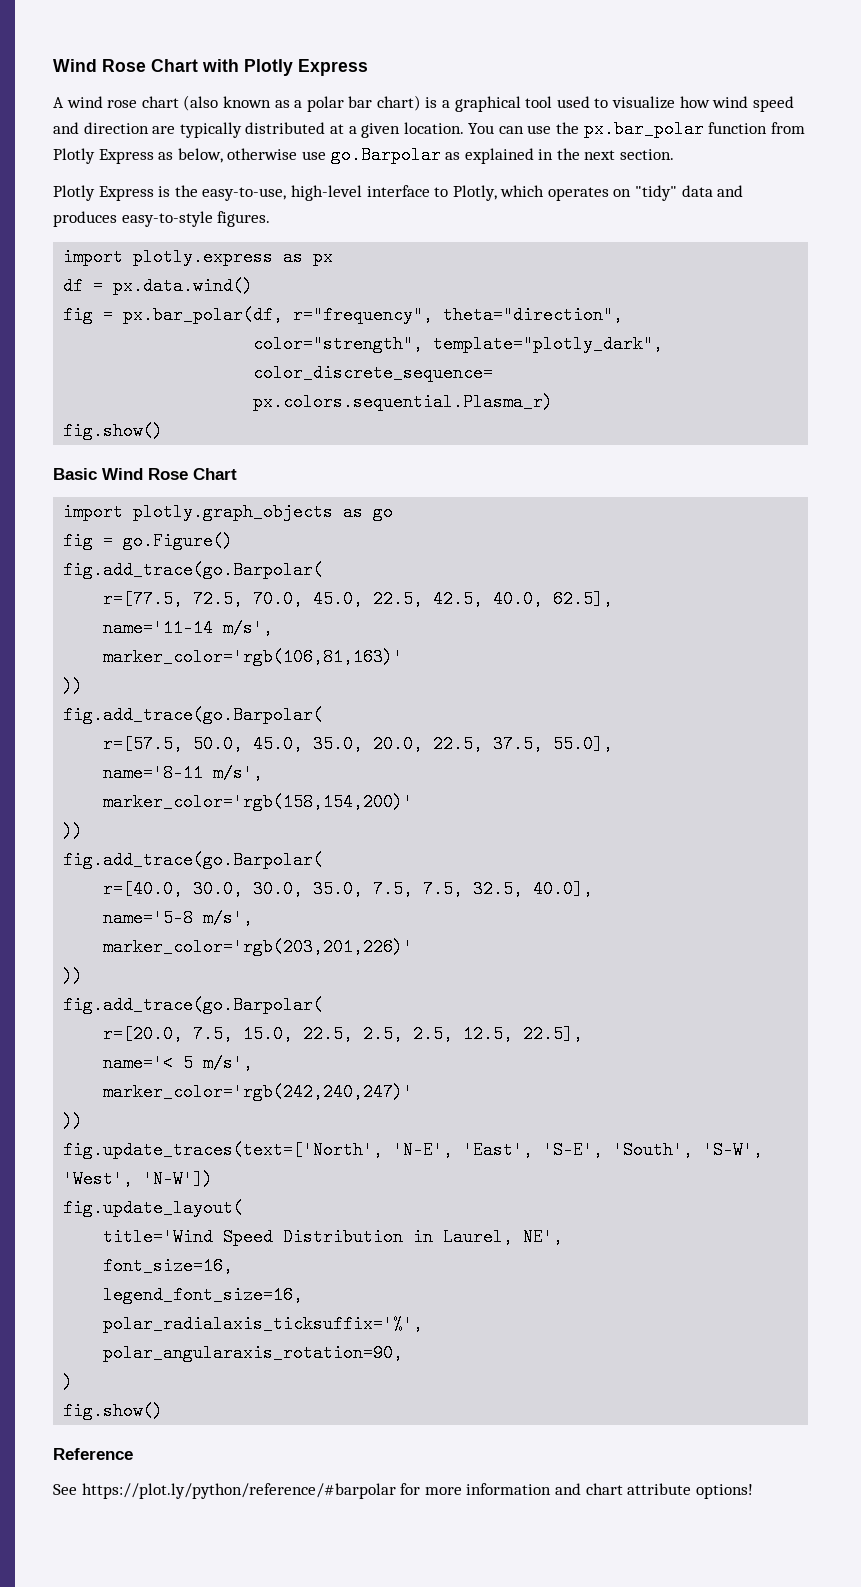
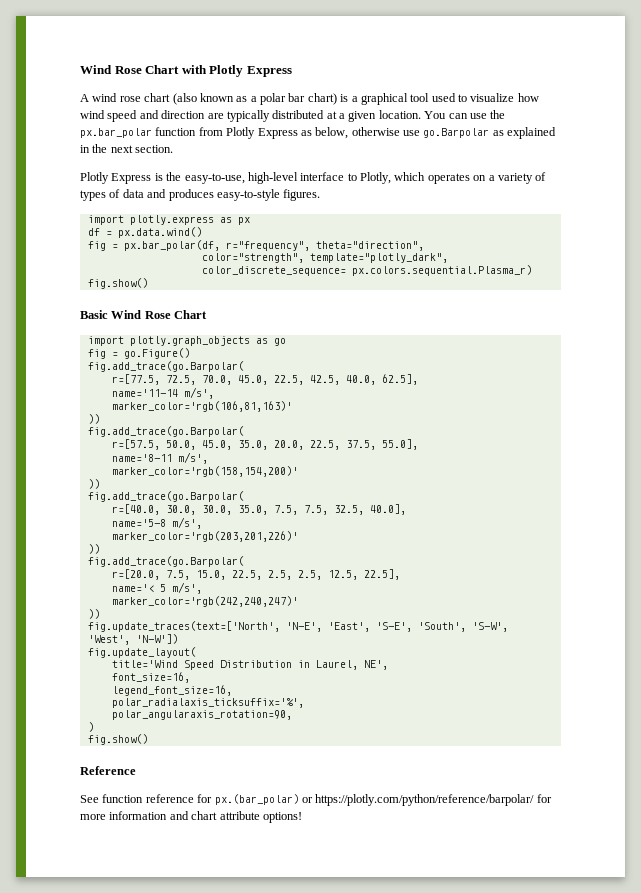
- Plotly Express is the easy-to-use, high-level interface to Plotly, which operates on "tidy" data and produces easy-to-style figures.
+ Plotly Express is the easy-to-use, high-level interface to Plotly, which operates on a variety of types of data and produces easy-to-style figures.
- See https://plot.ly/python/reference/#barpolar for more information and chart attribute options!
+ See function reference for px.(bar_polar) or https://plotly.com/python/reference/barpolar/ for more information and chart attribute options!

